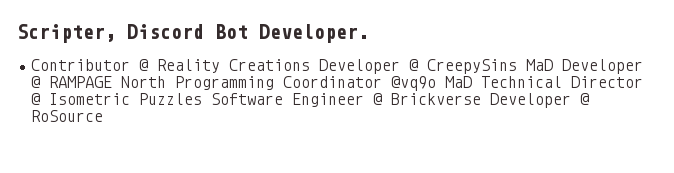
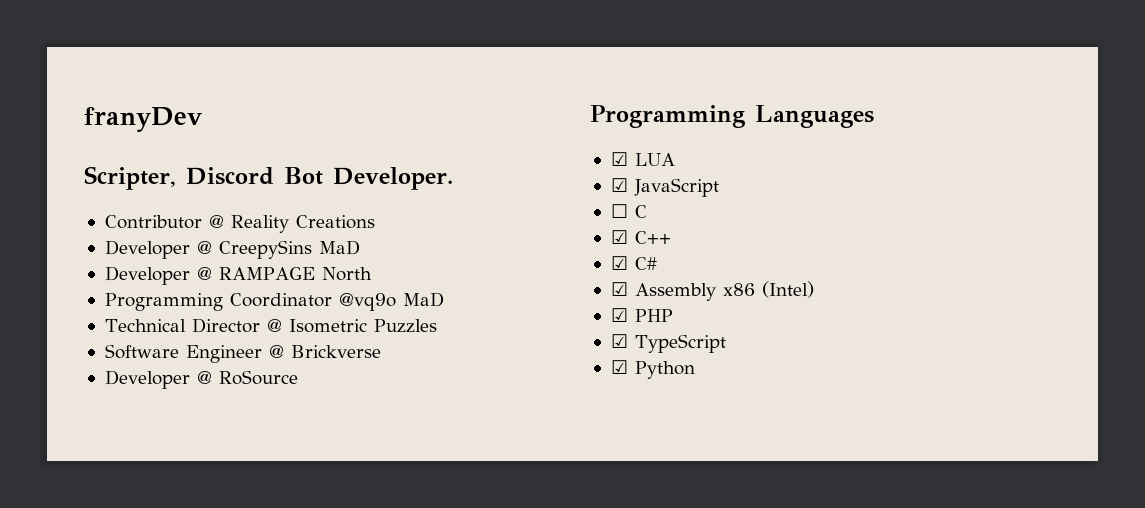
+ franyDev
- Contributor @ Reality Creations Developer @ CreepySins MaD Developer @ RAMPAGE North Programming Coordinator @vq9o MaD Technical Director @ Isometric Puzzles Software Engineer @ Brickverse Developer @ RoSource
+ Contributor @ Reality Creations
+ Developer @ CreepySins MaD
+ Developer @ RAMPAGE North
+ Programming Coordinator @vq9o MaD
+ Technical Director @ Isometric Puzzles
+ Software Engineer @ Brickverse
+ Developer @ RoSource
+ Programming Languages
+ ☑ LUA
+ ☑ JavaScript
+ ☐ C
+ ☑ C++
+ ☑ C#
+ ☑ Assembly x86 (Intel)
+ ☑ PHP
+ ☑ TypeScript
+ ☑ Python

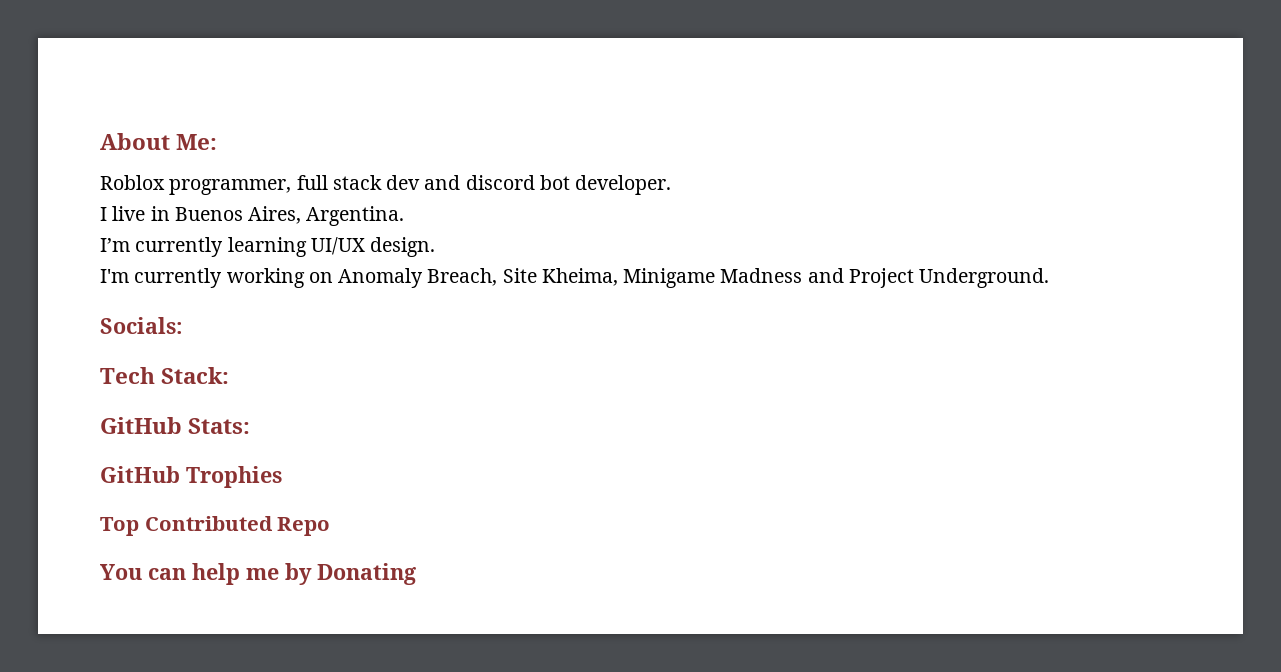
- franyDev
- Scripter, Discord Bot Developer.
- Contributor @ Reality Creations
- Developer @ CreepySins MaD
- Developer @ RAMPAGE North
- Programming Coordinator @vq9o MaD
- Technical Director @ Isometric Puzzles
- Software Engineer @ Brickverse
- Developer @ RoSource
- Programming Languages
- ☑ LUA
- ☑ JavaScript
- ☐ C
- ☑ C++
- ☑ C#
- ☑ Assembly x86 (Intel)
- ☑ PHP
- ☑ TypeScript
- ☑ Python
+ About Me:
+ Roblox programmer, full stack dev and discord bot developer.
+ I live in Buenos Aires, Argentina.
+ I’m currently learning UI/UX design.
+ I'm currently working on Anomaly Breach, Site Kheima, Minigame Madness and Project Underground.
+ Socials:
+ Tech Stack:
+ GitHub Stats:
+ GitHub Trophies
+ Top Contributed Repo
+ You can help me by Donating

